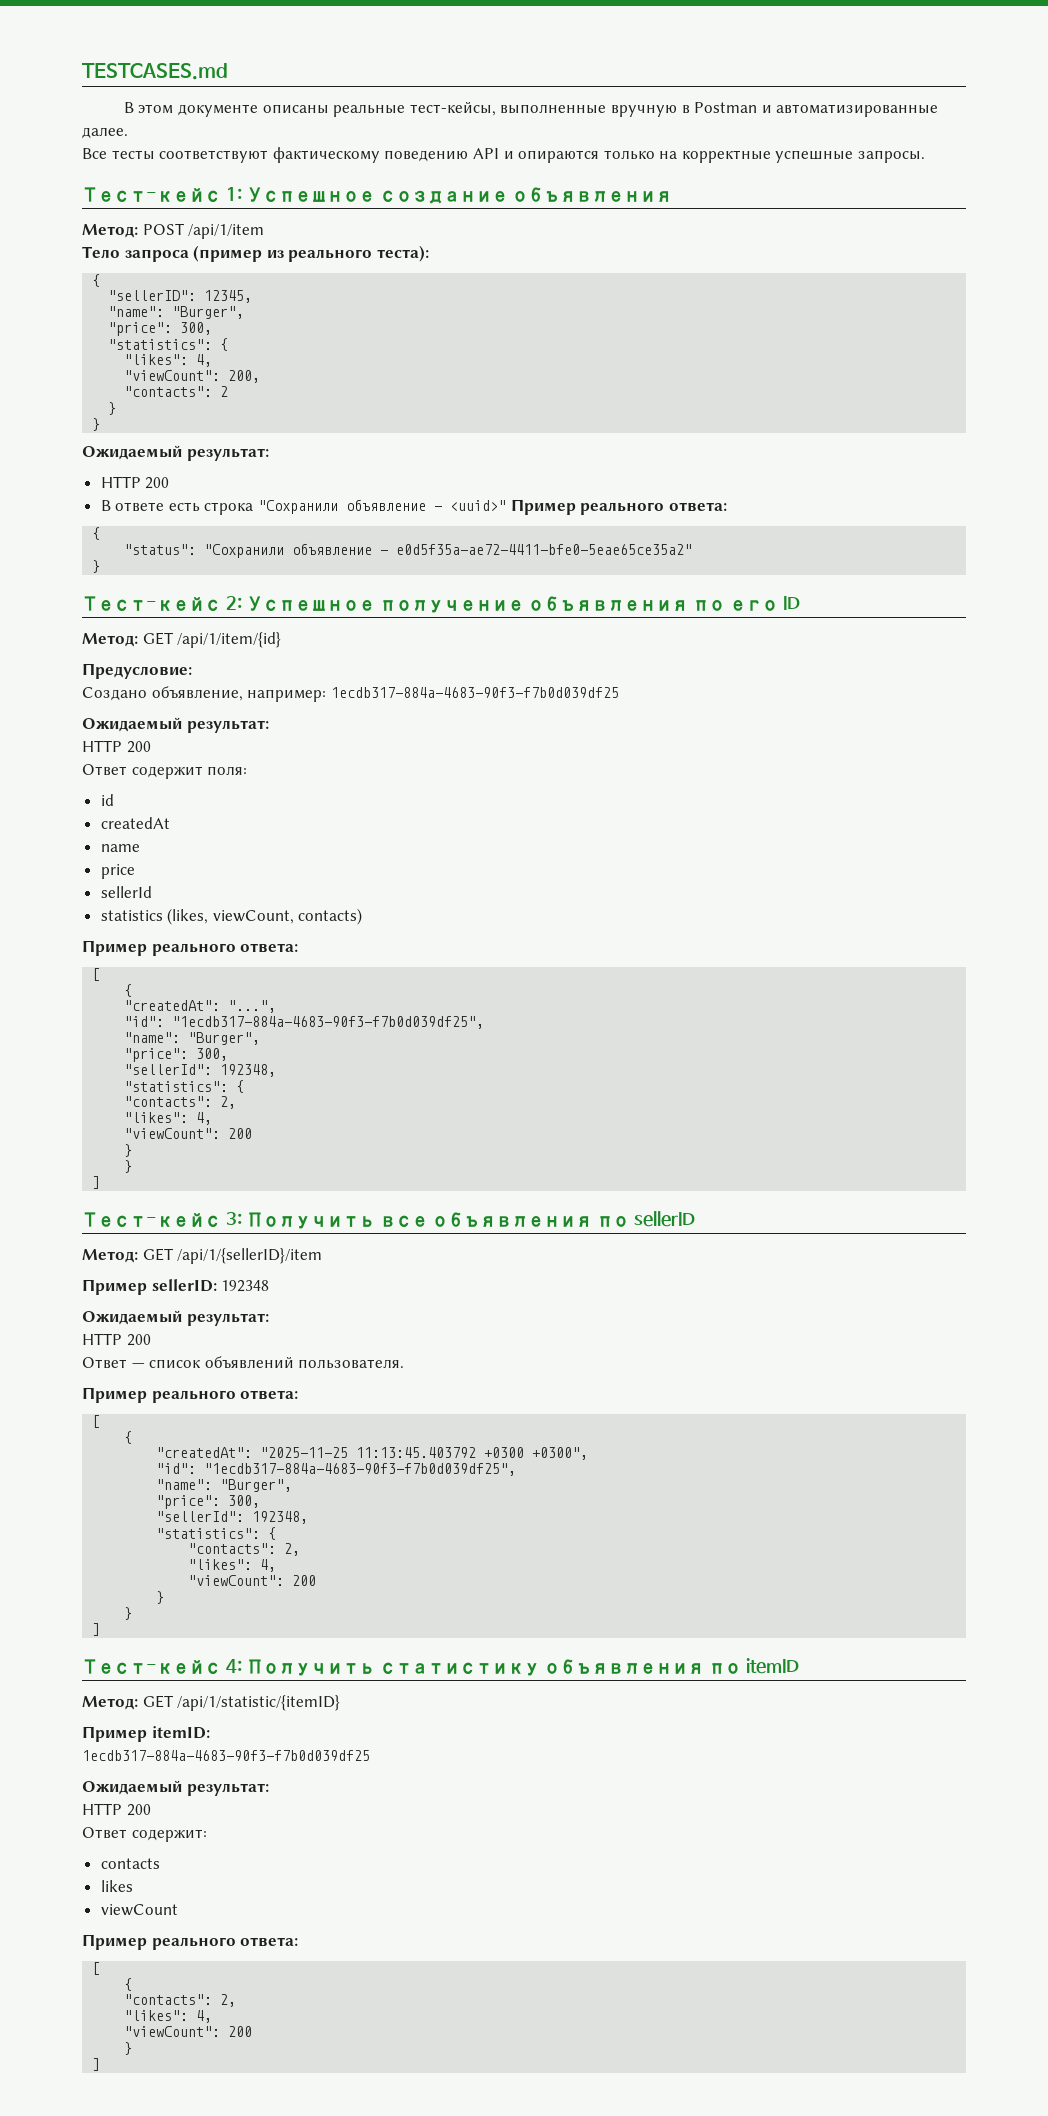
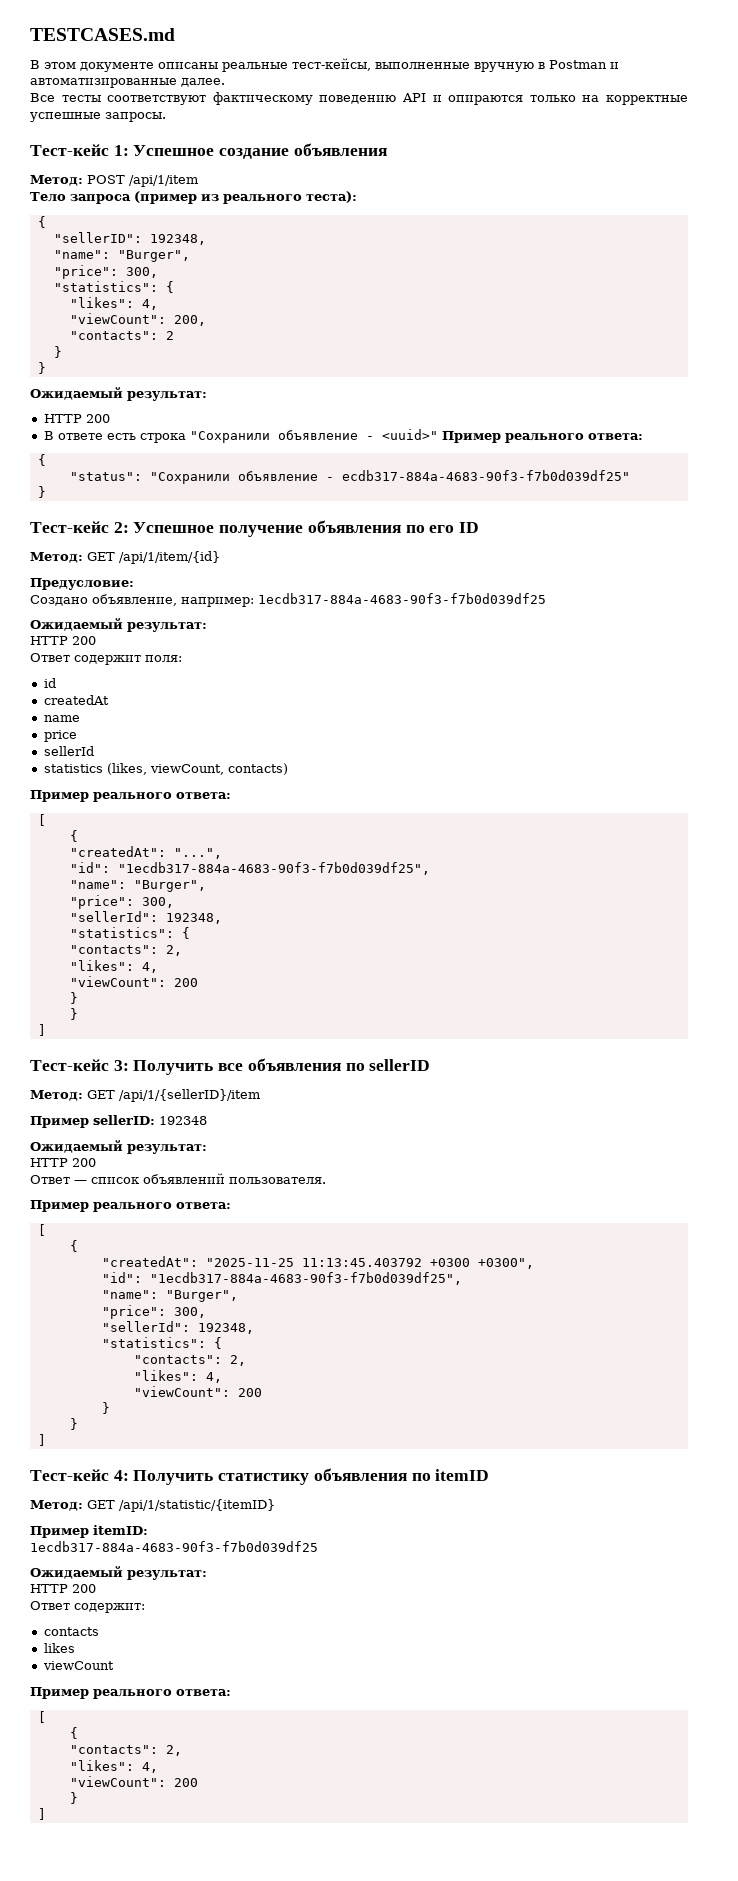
- "sellerID": 12345,
+ "sellerID": 192348,
- "status": "Сохранили объявление - e0d5f35a-ae72-4411-bfe0-5eae65ce35a2"
+ "status": "Сохранили объявление - ecdb317-884a-4683-90f3-f7b0d039df25"

